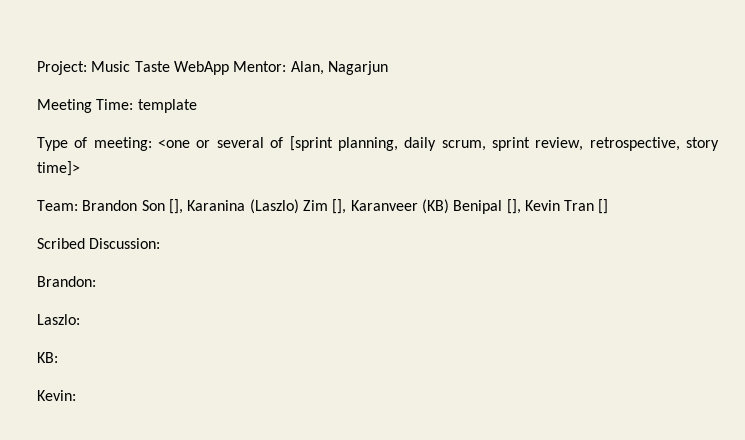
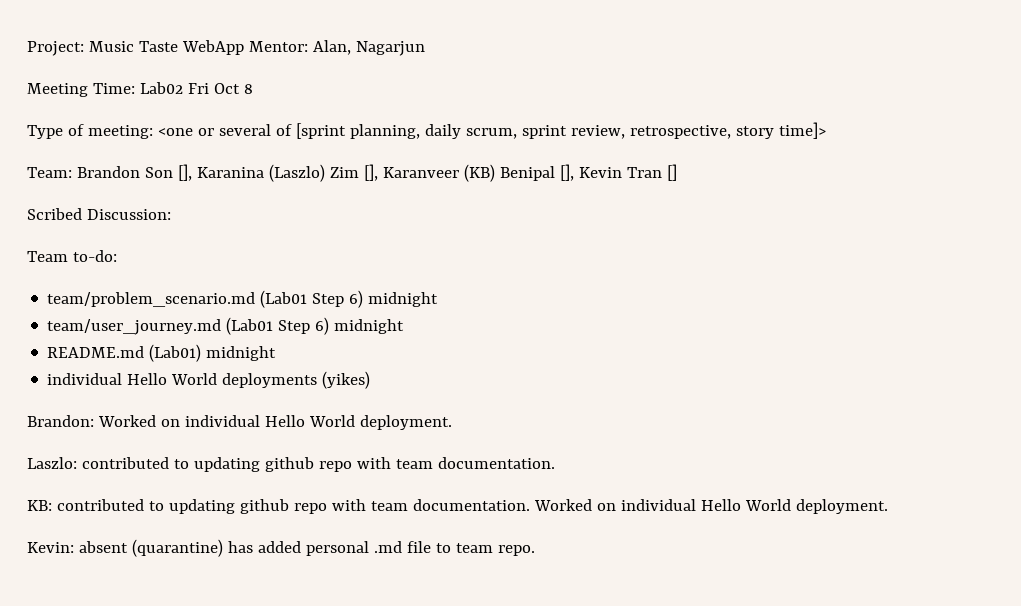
- Meeting Time: template
+ Meeting Time: Lab02 Fri Oct 8
- Brandon:
- Laszlo:
- KB:
- Kevin:
+ Team to-do:
+ team/problem_scenario.md (Lab01 Step 6) midnight
+ team/user_journey.md (Lab01 Step 6) midnight
+ README.md (Lab01) midnight
+ individual Hello World deployments (yikes)
+ Brandon: Worked on individual Hello World deployment.
+ Laszlo: contributed to updating github repo with team documentation.
+ KB: contributed to updating github repo with team documentation. Worked on individual Hello World deployment.
+ Kevin: absent (quarantine) has added personal .md file to team repo.

